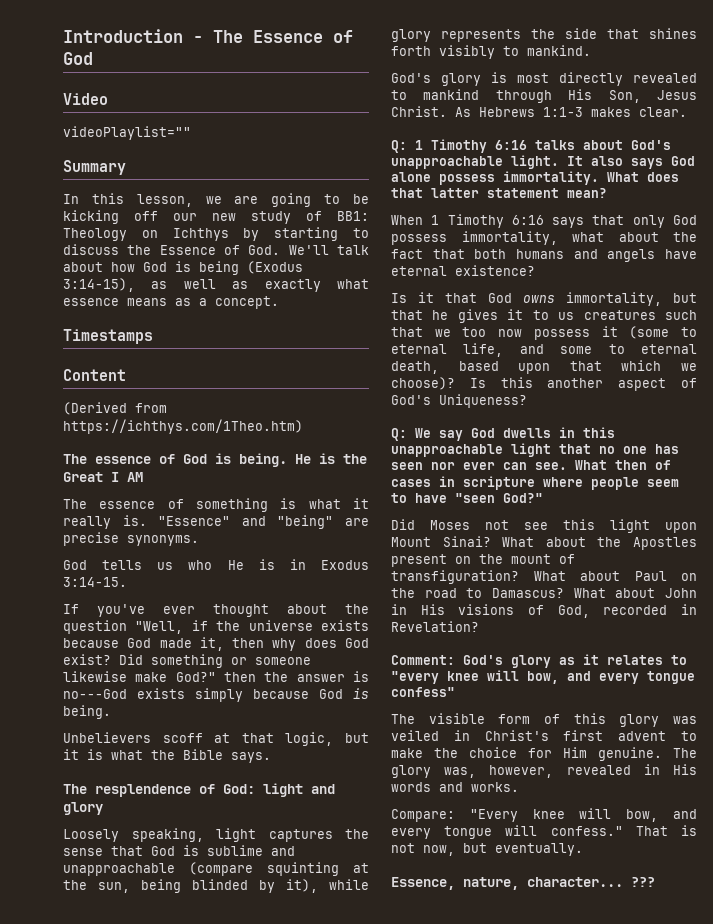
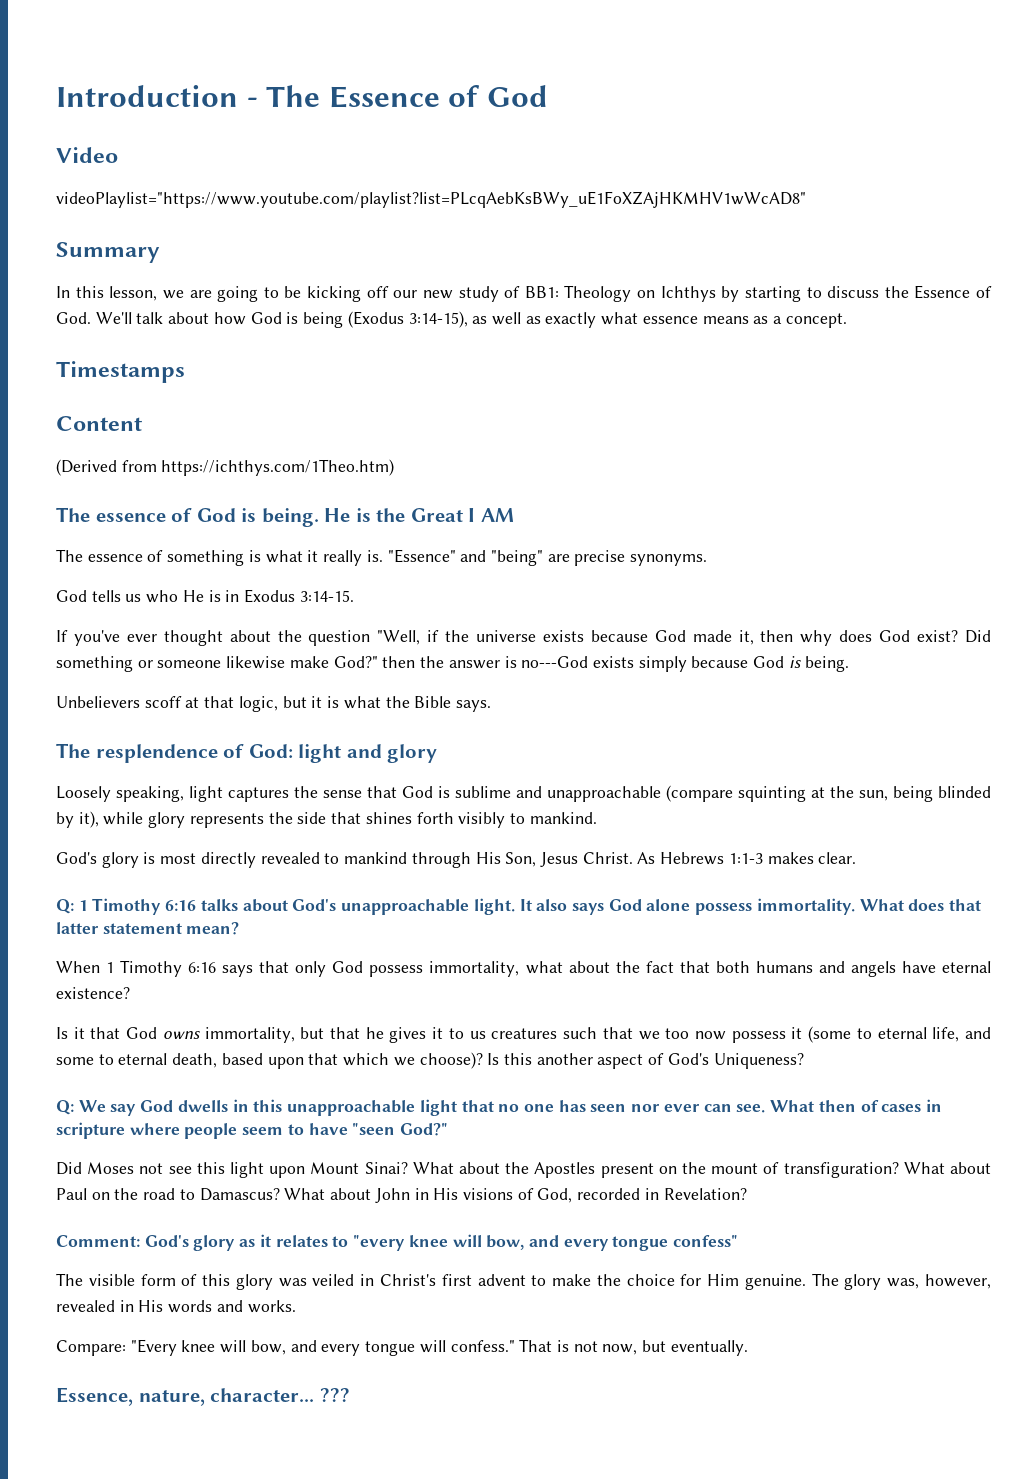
- videoPlaylist=""
+ videoPlaylist="https://www.youtube.com/playlist?list=PLcqAebKsBWy_uE1FoXZAjHKMHV1wWcAD8"

